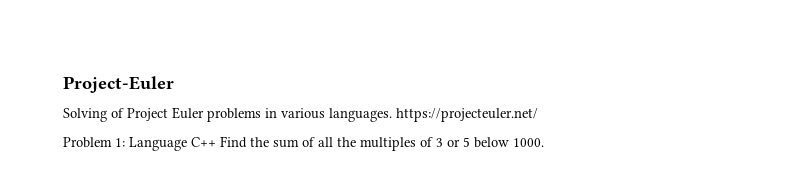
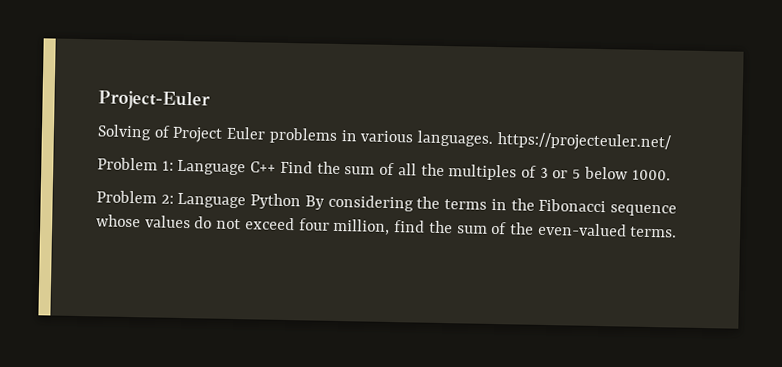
+ Problem 2: Language Python By considering the terms in the Fibonacci sequence whose values do not exceed four million, find the sum of the even-valued terms.

